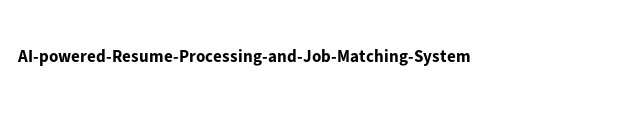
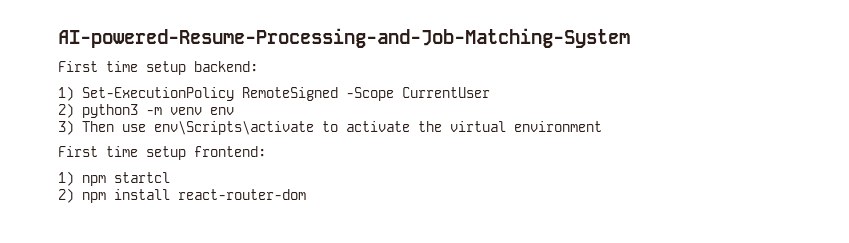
+ First time setup backend:
+ 1) Set-ExecutionPolicy RemoteSigned -Scope CurrentUser
+ 2) python3 -m venv env
+ 3) Then use env\Scripts\activate to activate the virtual environment
+ First time setup frontend:
+ 1) npm startcl
+ 2) npm install react-router-dom

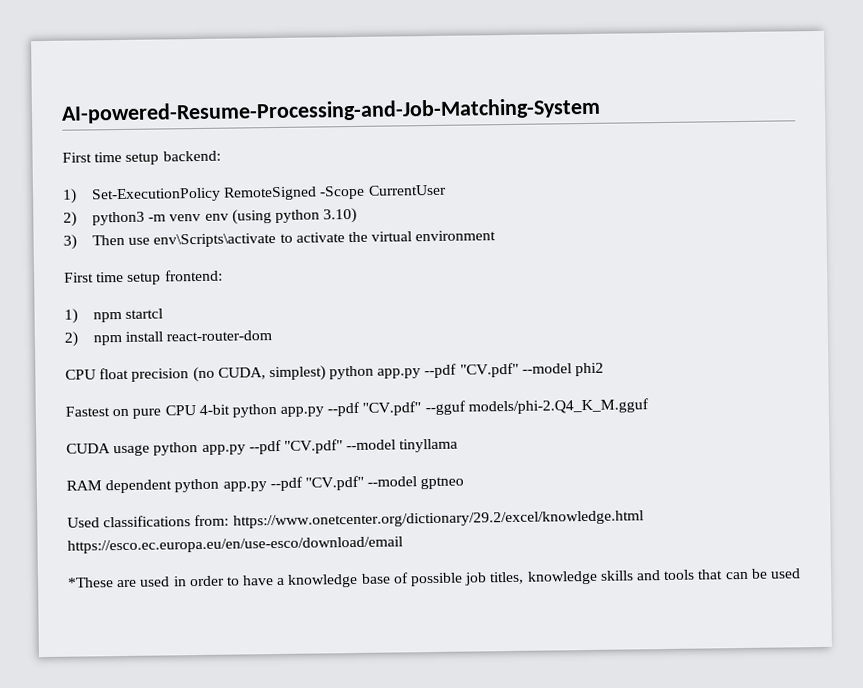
- 2) python3 -m venv env
+ 2) python3 -m venv env (using python 3.10)
+ CPU float precision (no CUDA, simplest) python app.py --pdf "CV.pdf" --model phi2
+ Fastest on pure CPU 4-bit python app.py --pdf "CV.pdf" --gguf models/phi-2.Q4_K_M.gguf
+ CUDA usage python app.py --pdf "CV.pdf" --model tinyllama
+ RAM dependent python app.py --pdf "CV.pdf" --model gptneo
+ Used classifications from: https://www.onetcenter.org/dictionary/29.2/excel/knowledge.html https://esco.ec.europa.eu/en/use-esco/download/email
+ *These are used in order to have a knowledge base of possible job titles, knowledge skills and tools that can be used

